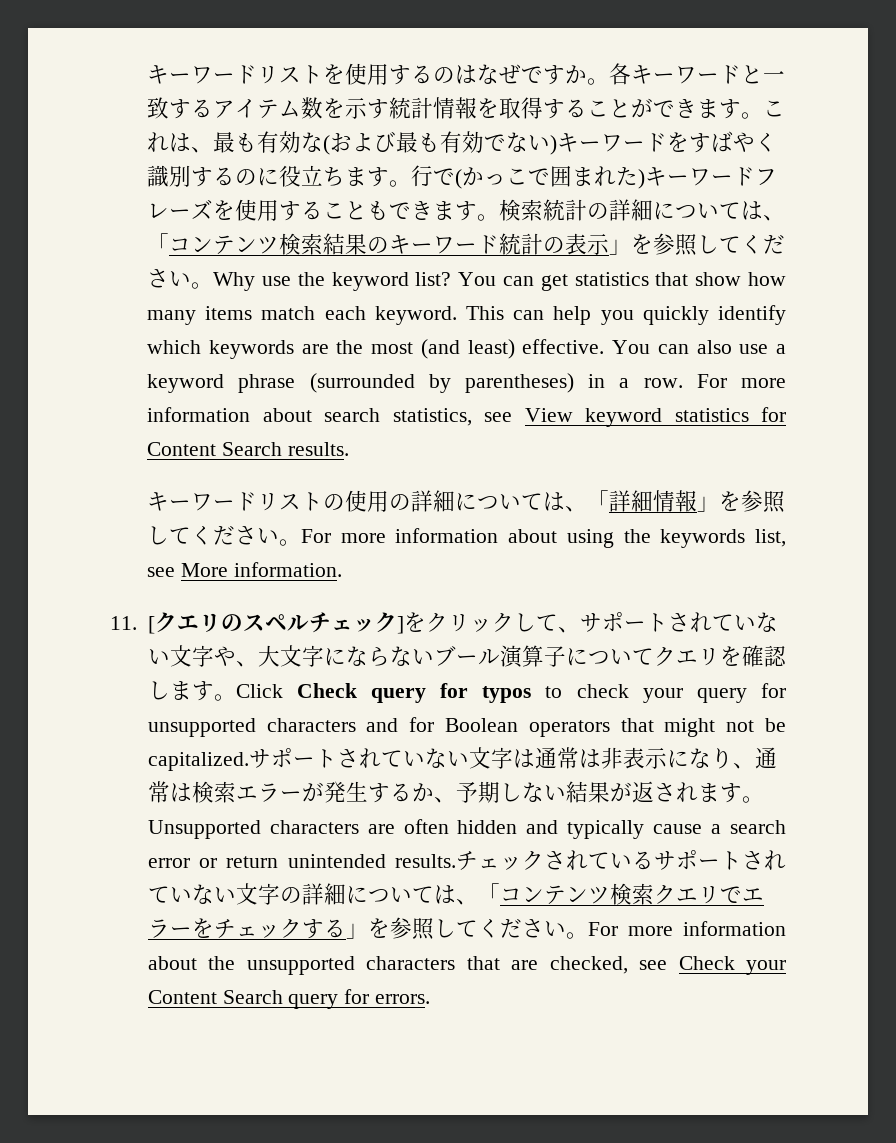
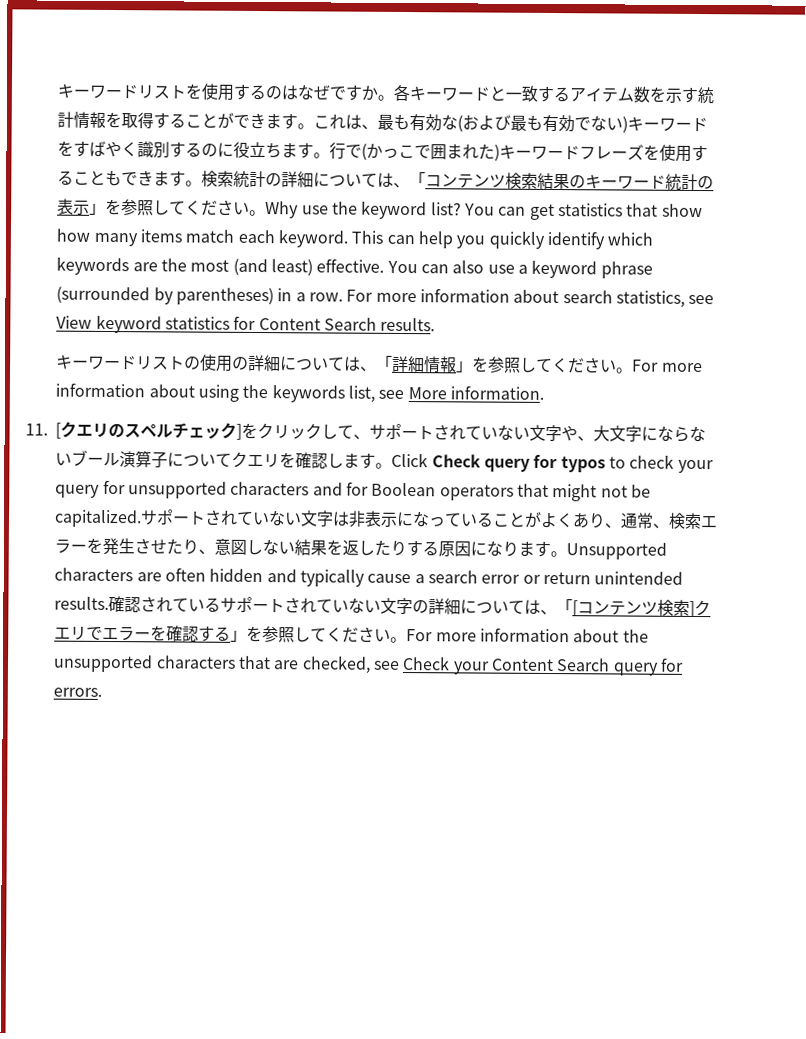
- サポートされていない文字は通常は非表示になり、通常は検索エラーが発生するか、予期しない結果が返されます。
+ サポートされていない文字は非表示になっていることがよくあり、通常、検索エラーを発生させたり、意図しない結果を返したりする原因になります。
- チェックされているサポートされていない文字の詳細については、「コンテンツ検索クエリでエラーをチェックする」を参照してください。
+ 確認されているサポートされていない文字の詳細については、「[コンテンツ検索]クエリでエラーを確認する」を参照してください。

